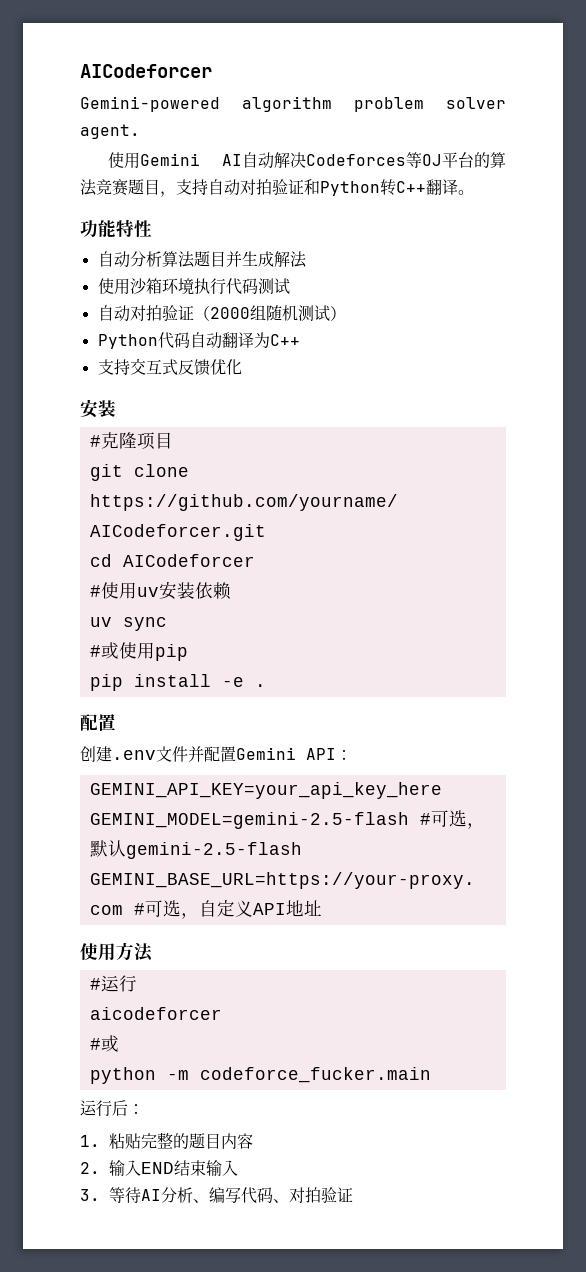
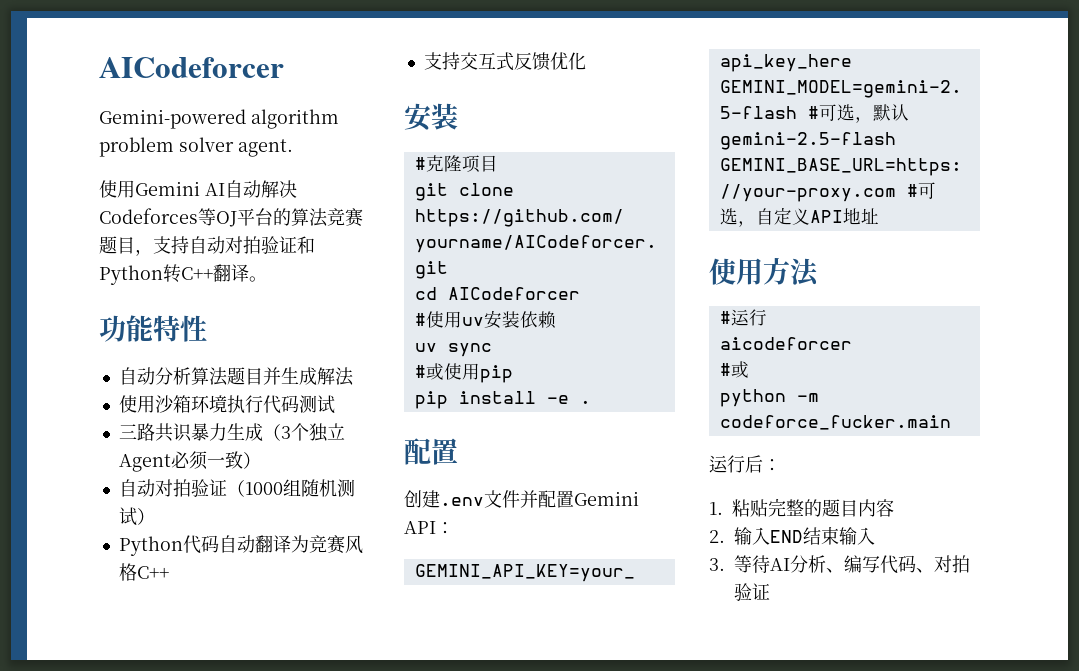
+ 三路共识暴力生成（3个独立Agent必须一致）
- 自动对拍验证（2000组随机测试）
+ 自动对拍验证（1000组随机测试）
- Python代码自动翻译为C++
+ Python代码自动翻译为竞赛风格C++

